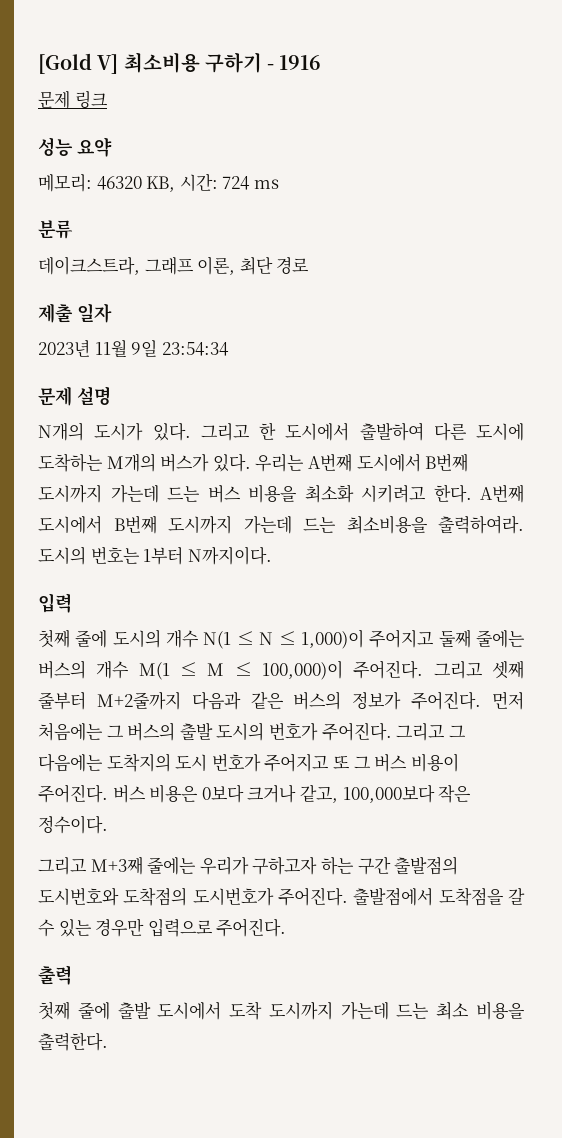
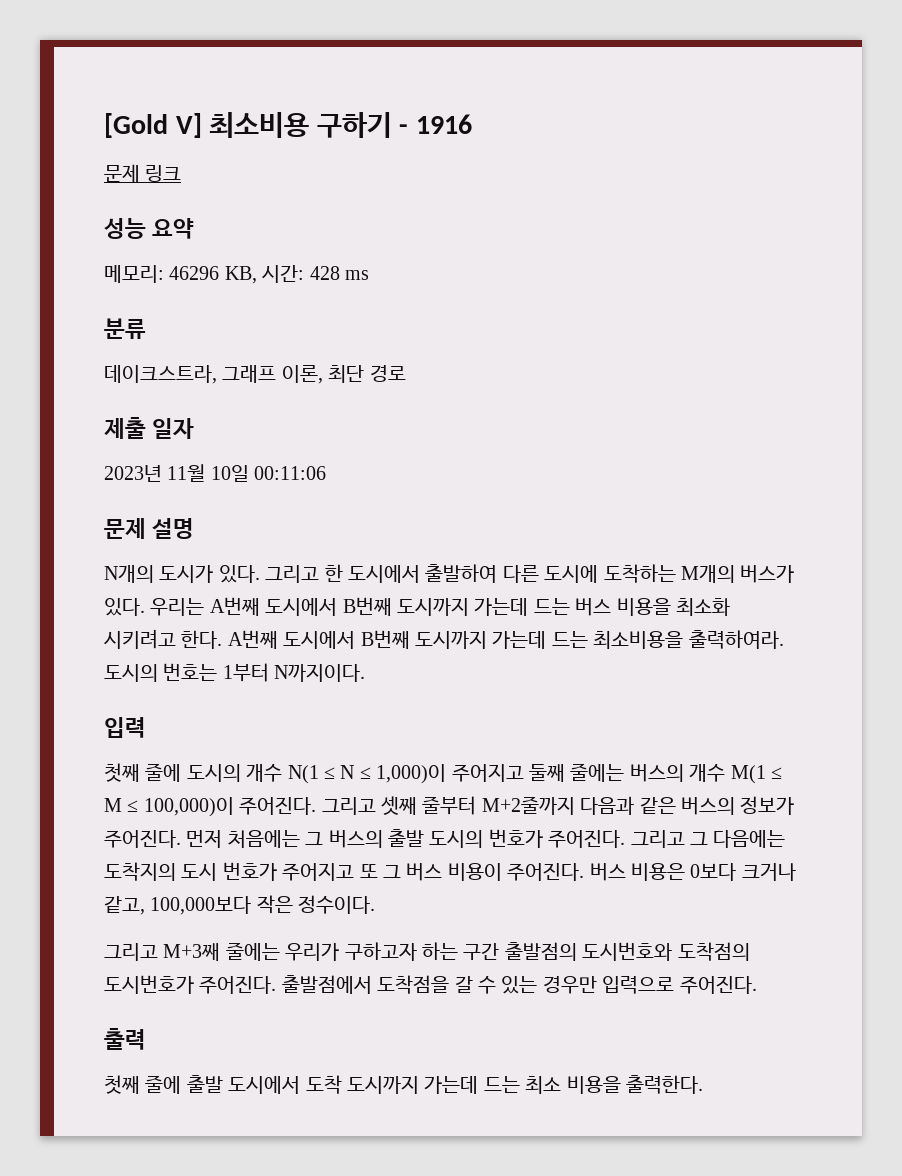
- 메모리: 46320 KB, 시간: 724 ms
+ 메모리: 46296 KB, 시간: 428 ms
- 2023년 11월 9일 23:54:34
+ 2023년 11월 10일 00:11:06

